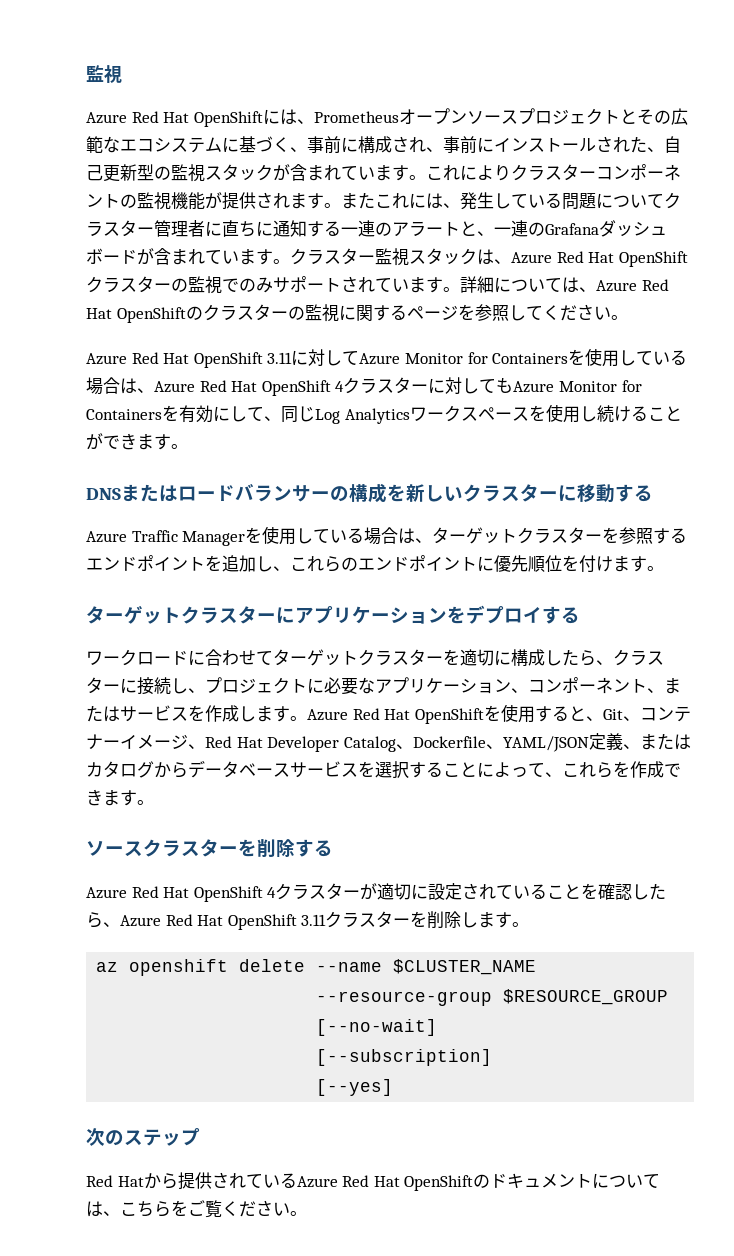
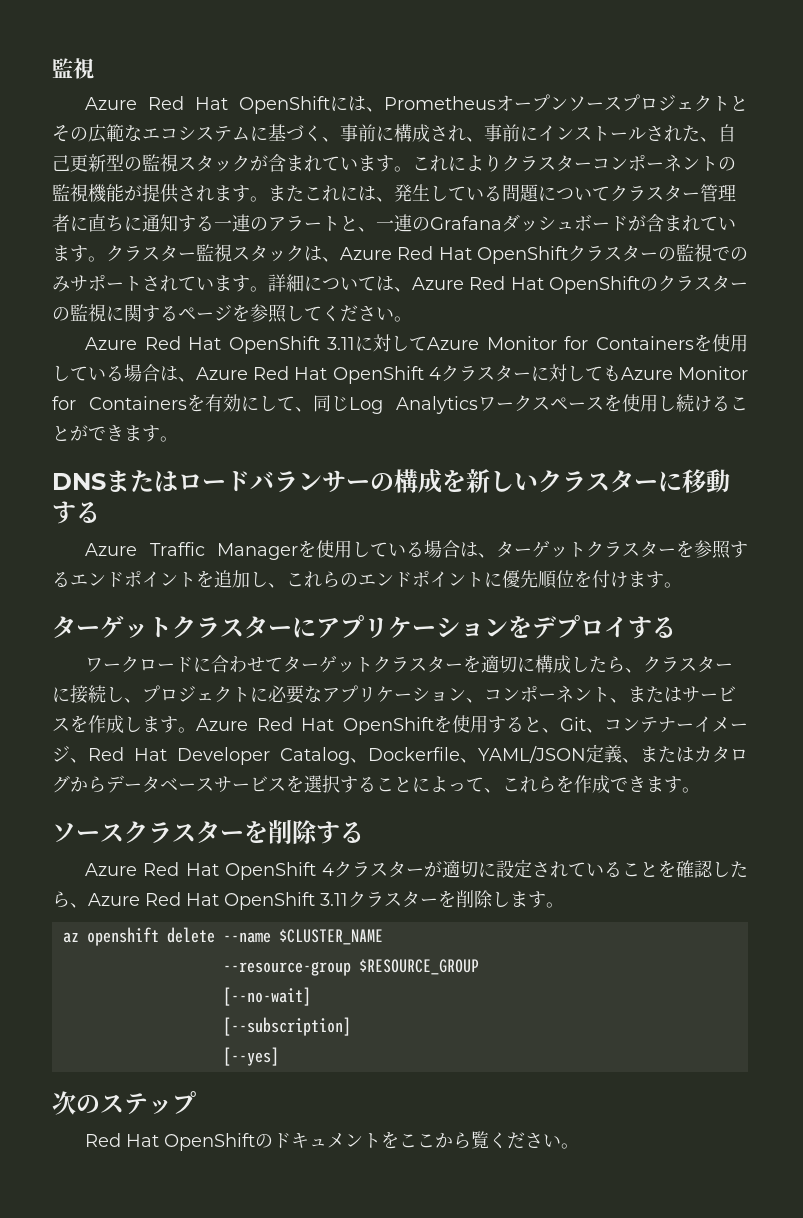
- Red Hatから提供されているAzure Red Hat OpenShiftのドキュメントについては、こちらをご覧ください。
+ Red Hat OpenShiftのドキュメントをここから覧ください。

